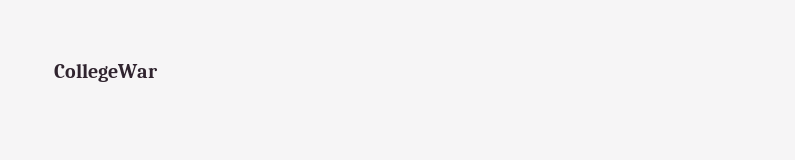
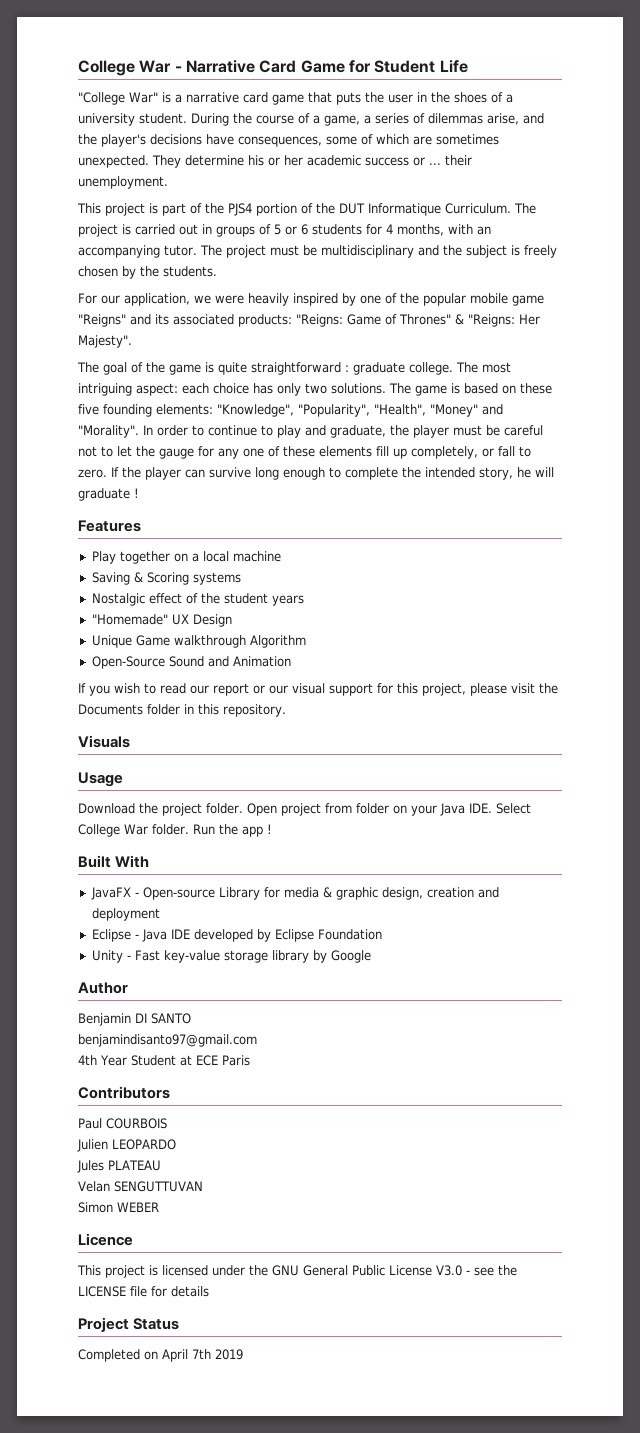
- CollegeWar
+ College War - Narrative Card Game for Student Life
+ "College War" is a narrative card game that puts the user in the shoes of a university student. During the course of a game, a series of dilemmas arise, and the player's decisions have consequences, some of which are sometimes unexpected. They determine his or her academic success or ... their unemployment.
+ This project is part of the PJS4 portion of the DUT Informatique Curriculum. The project is carried out in groups of 5 or 6 students for 4 months, with an accompanying tutor. The project must be multidisciplinary and the subject is freely chosen by the students.
+ For our application, we were heavily inspired by one of the popular mobile game "Reigns" and its associated products: "Reigns: Game of Thrones" & "Reigns: Her Majesty".
+ The goal of the game is quite straightforward : graduate college. The most intriguing aspect: each choice has only two solutions. The game is based on these five founding elements: "Knowledge", "Popularity", "Health", "Money" and "Morality". In order to continue to play and graduate, the player must be careful not to let the gauge for any one of these elements fill up completely, or fall to zero. If the player can survive long enough to complete the intended story, he will graduate !
+ Features
+ Play together on a local machine
+ Saving & Scoring systems
+ Nostalgic effect of the student years
+ "Homemade" UX Design
+ Unique Game walkthrough Algorithm
+ Open-Source Sound and Animation
+ If you wish to read our report or our visual support for this project, please visit the Documents folder in this repository.
+ Visuals
+ Usage
+ Download the project folder. Open project from folder on your Java IDE. Select College War folder. Run the app !
+ Built With
+ JavaFX - Open-source Library for media & graphic design, creation and deployment
+ Eclipse - Java IDE developed by Eclipse Foundation
+ Unity - Fast key-value storage library by Google
+ Author
+ Benjamin DI SANTO
+ benjamindisanto97@gmail.com
+ 4th Year Student at ECE Paris
+ Contributors
+ Paul COURBOIS
+ Julien LEOPARDO
+ Jules PLATEAU
+ Velan SENGUTTUVAN
+ Simon WEBER
+ Licence
+ This project is licensed under the GNU General Public License V3.0 - see the LICENSE file for details
+ Project Status
+ Completed on April 7th 2019

